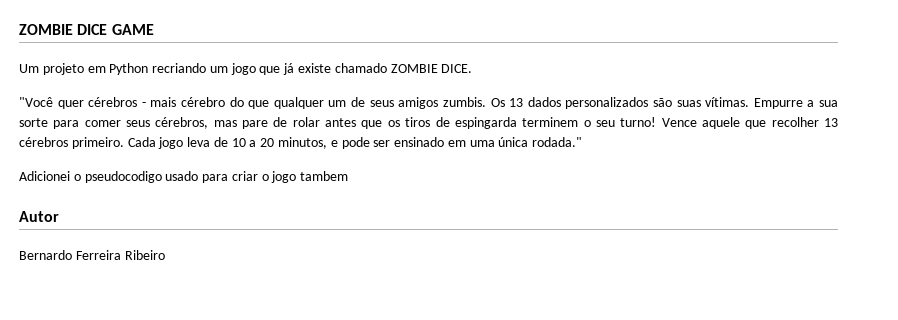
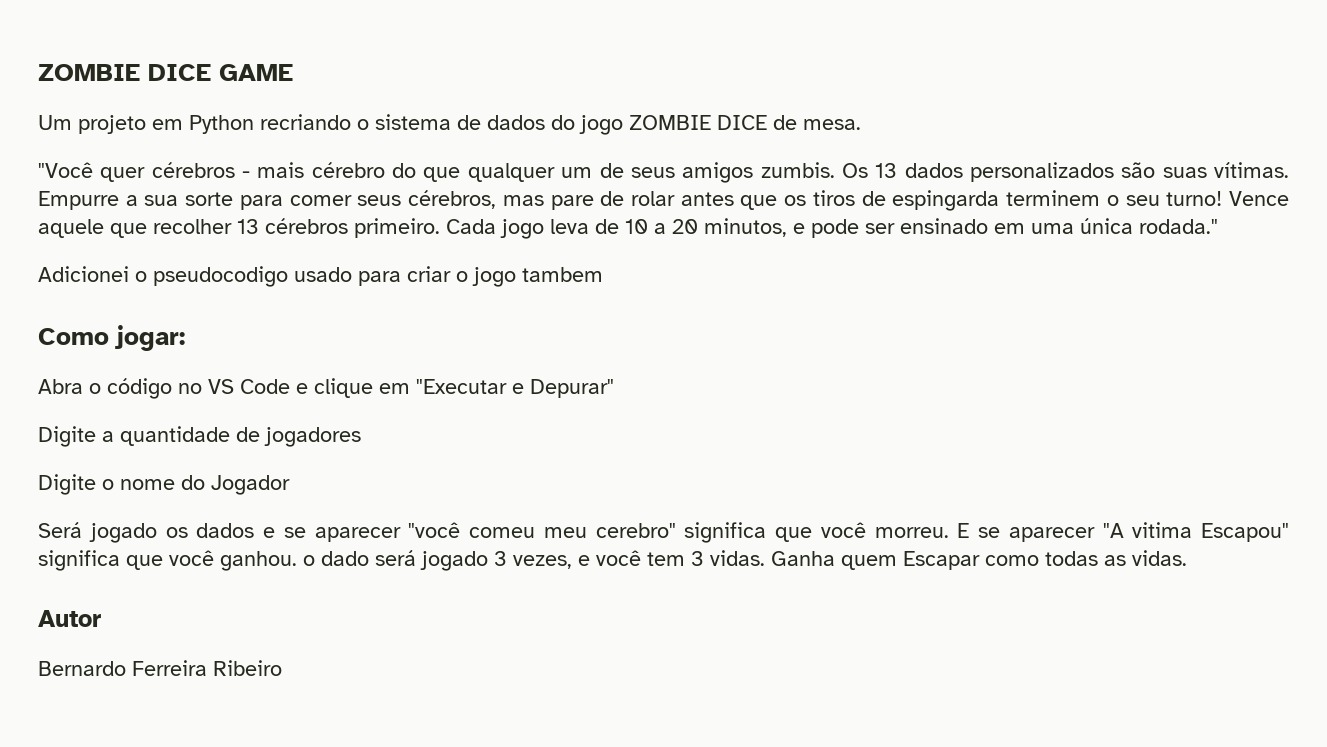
- Um projeto em Python recriando um jogo que já existe chamado ZOMBIE DICE.
+ Um projeto em Python recriando o sistema de dados do jogo ZOMBIE DICE de mesa.
+ Como jogar:
+ Abra o código no VS Code e clique em "Executar e Depurar"
+ Digite a quantidade de jogadores
+ Digite o nome do Jogador
+ Será jogado os dados e se aparecer "você comeu meu cerebro" significa que você morreu. E se aparecer "A vitima Escapou" significa que você ganhou. o dado será jogado 3 vezes, e você tem 3 vidas. Ganha quem Escapar como todas as vidas.

